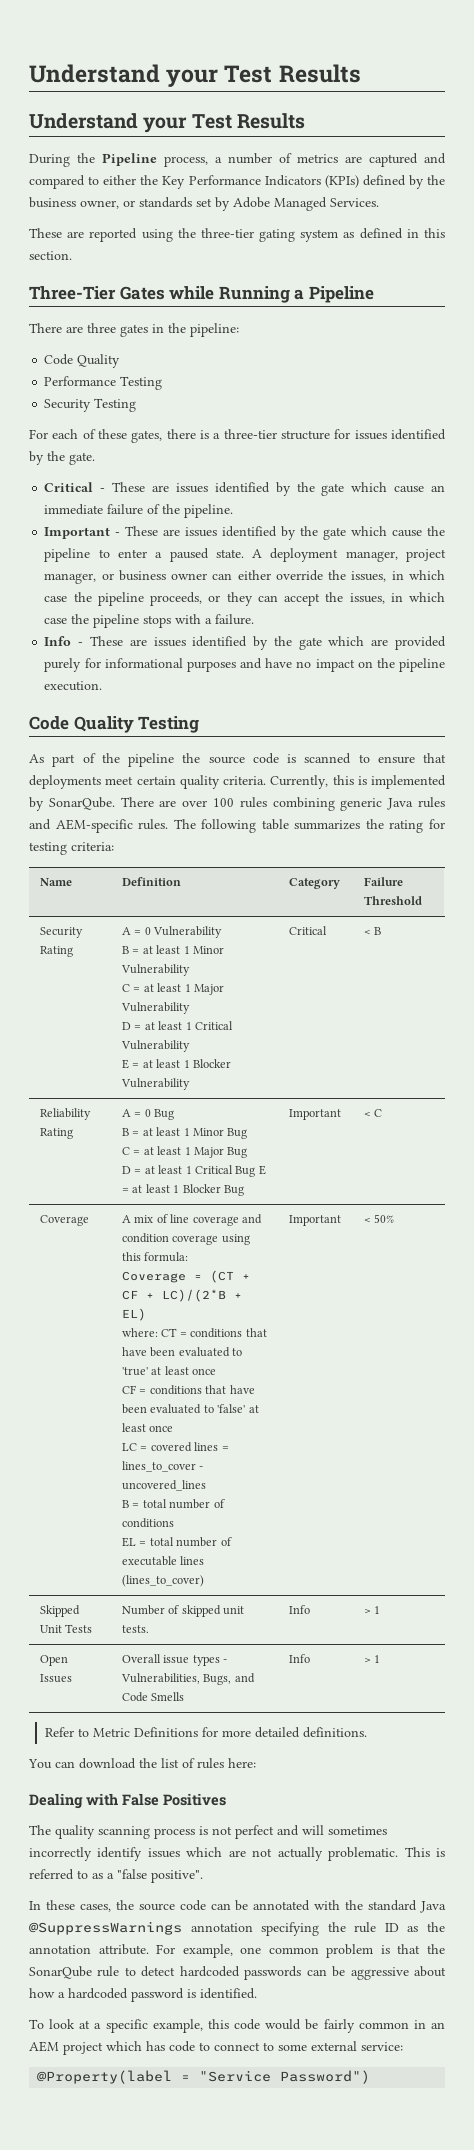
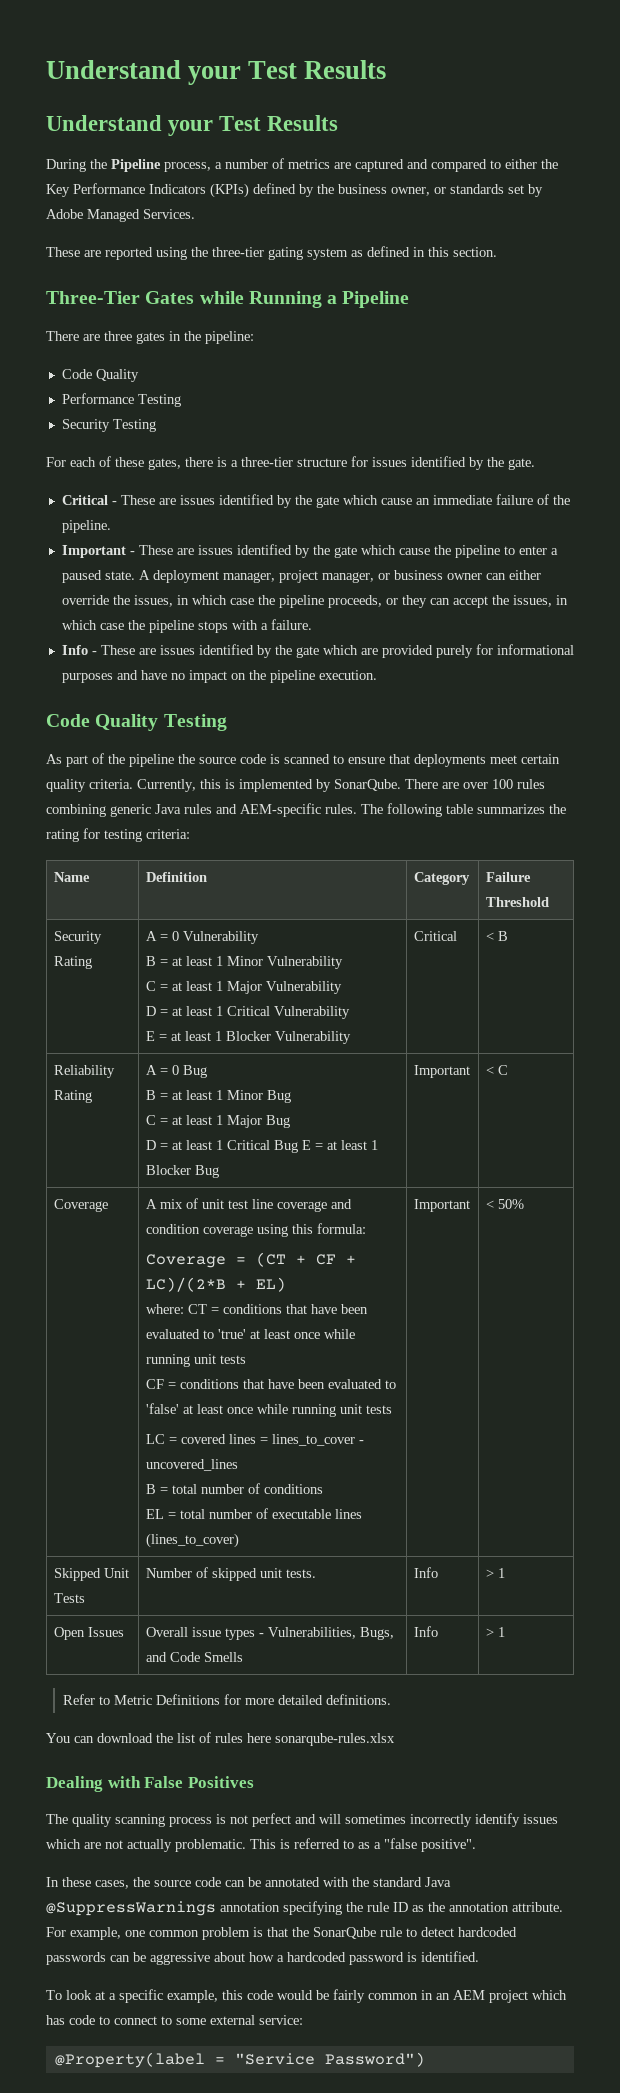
- A mix of line coverage and condition coverage using this formula:
+ A mix of unit test line coverage and condition coverage using this formula:
- where: CT = conditions that have been evaluated to 'true' at least once
+ where: CT = conditions that have been evaluated to 'true' at least once while running unit tests
- CF = conditions that have been evaluated to 'false' at least once
+ CF = conditions that have been evaluated to 'false' at least once while running unit tests
- You can download the list of rules here:
+ You can download the list of rules here sonarqube-rules.xlsx

